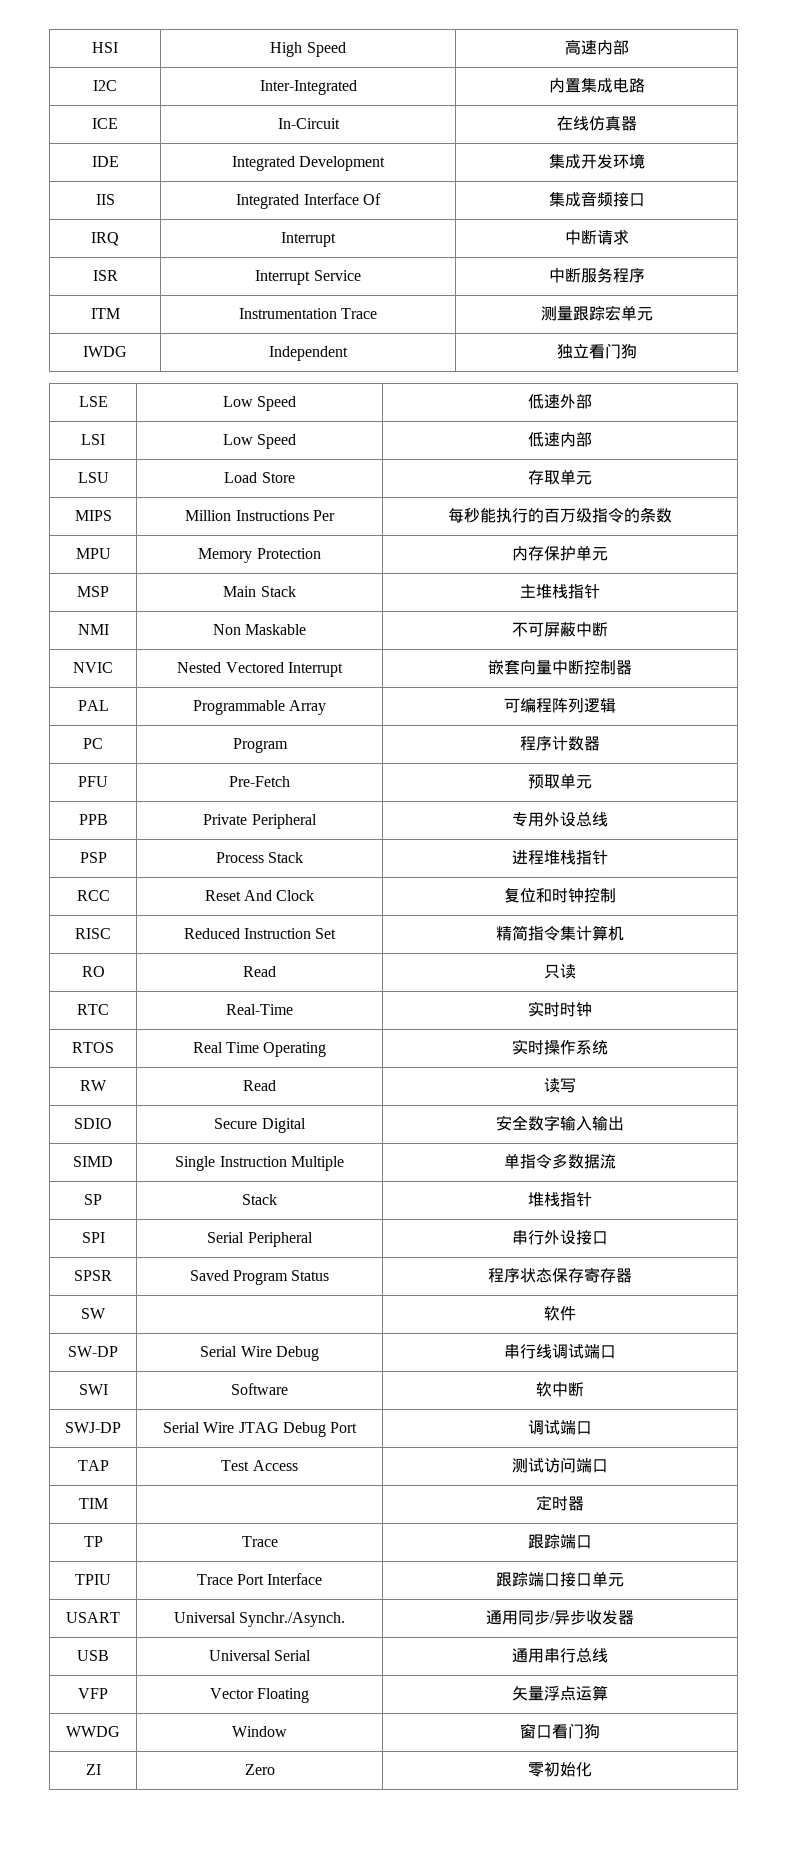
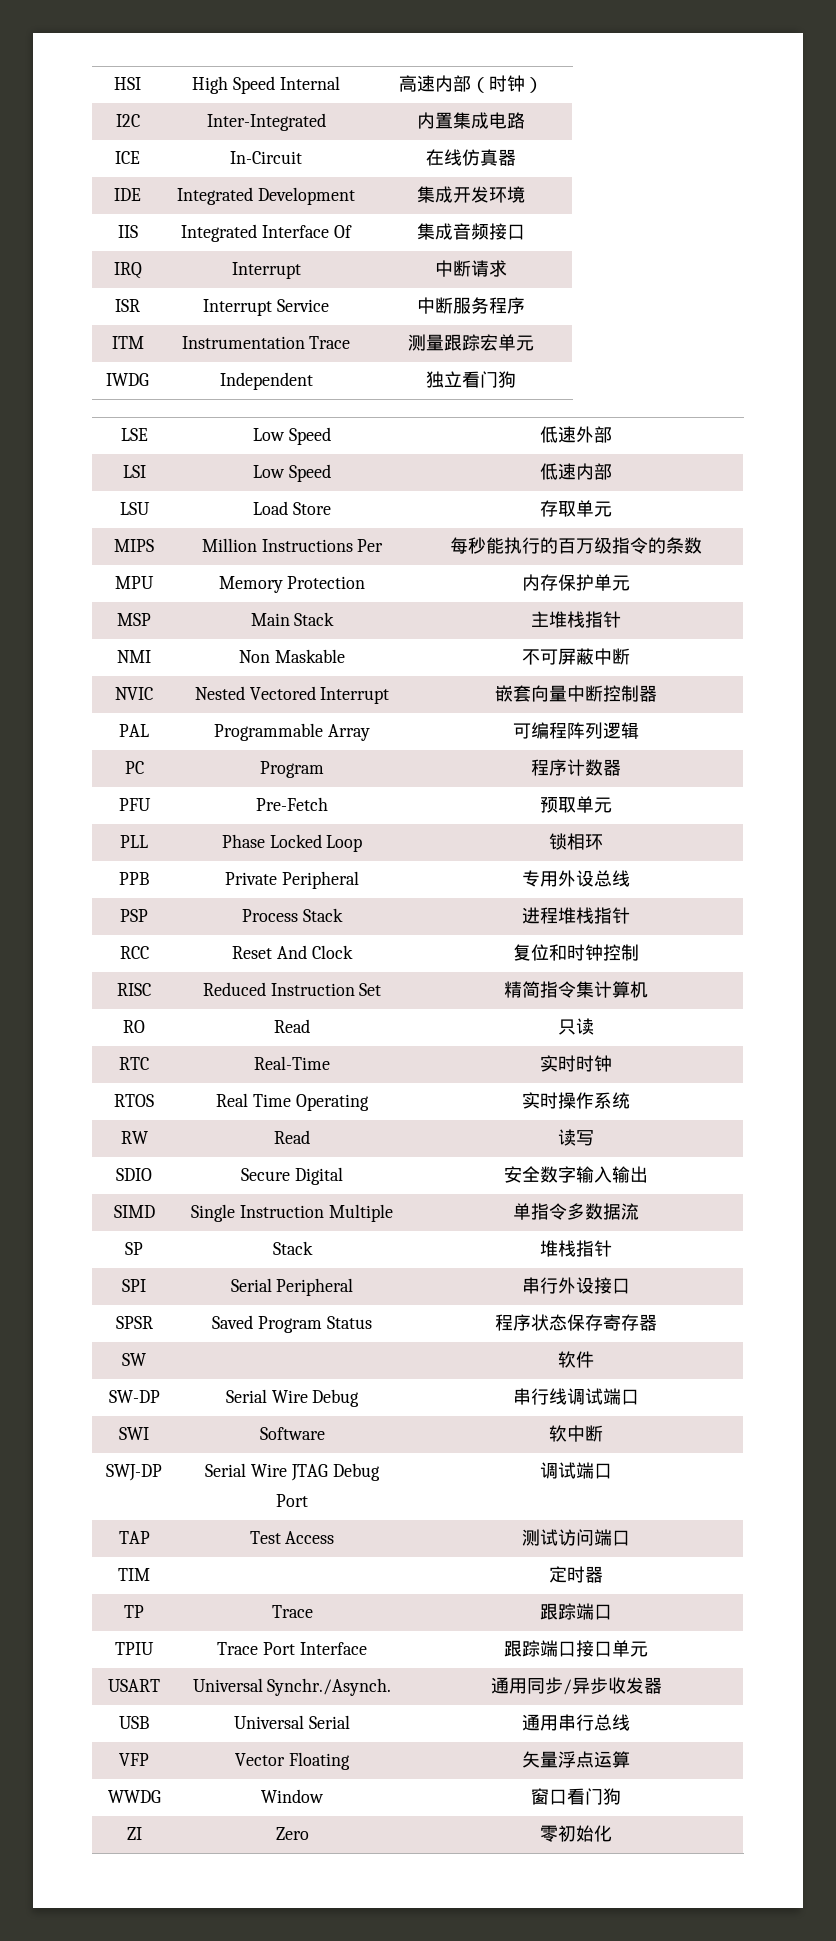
- HSI | High Speed | 高速内部
+ HSI | High Speed Internal | 高速内部（时钟）
+ PLL | Phase Locked Loop | 锁相环

